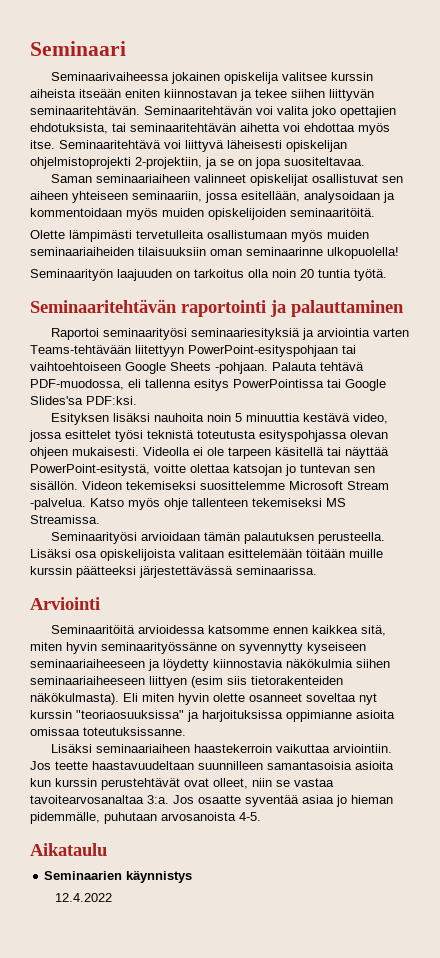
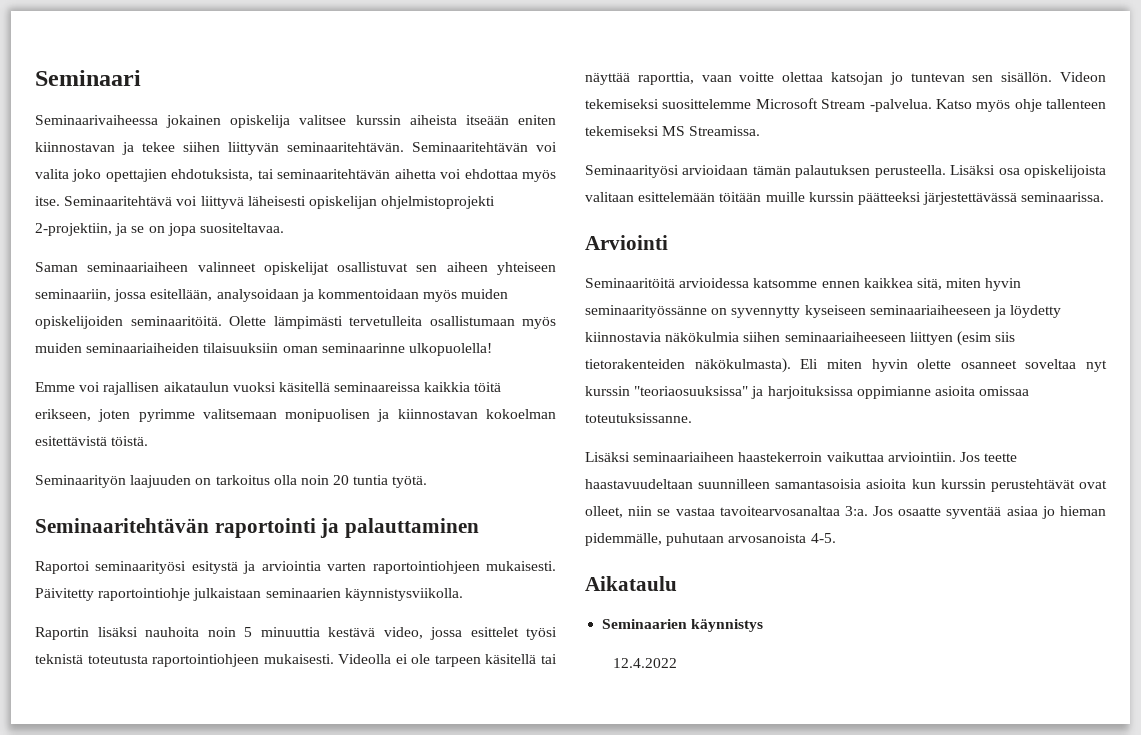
- Saman seminaariaiheen valinneet opiskelijat osallistuvat sen aiheen yhteiseen seminaariin, jossa esitellään, analysoidaan ja kommentoidaan myös muiden opiskelijoiden seminaaritöitä.
- Olette lämpimästi tervetulleita osallistumaan myös muiden seminaariaiheiden tilaisuuksiin oman seminaarinne ulkopuolella!
+ Saman seminaariaiheen valinneet opiskelijat osallistuvat sen aiheen yhteiseen seminaariin, jossa esitellään, analysoidaan ja kommentoidaan myös muiden opiskelijoiden seminaaritöitä. Olette lämpimästi tervetulleita osallistumaan myös muiden seminaariaiheiden tilaisuuksiin oman seminaarinne ulkopuolella!
+ Emme voi rajallisen aikataulun vuoksi käsitellä seminaareissa kaikkia töitä erikseen, joten pyrimme valitsemaan monipuolisen ja kiinnostavan kokoelman esitettävistä töistä.
- Raportoi seminaarityösi seminaariesityksiä ja arviointia varten Teams-tehtävään liitettyyn PowerPoint-esityspohjaan tai vaihtoehtoiseen Google Sheets -pohjaan. Palauta tehtävä PDF-muodossa, eli tallenna esitys PowerPointissa tai Google Slides'sa PDF:ksi.
- Esityksen lisäksi nauhoita noin 5 minuuttia kestävä video, jossa esittelet työsi teknistä toteutusta esityspohjassa olevan ohjeen mukaisesti.
+ Raportoi seminaarityösi esitystä ja arviointia varten raportointiohjeen mukaisesti. Päivitetty raportointiohje julkaistaan seminaarien käynnistysviikolla.
+ Raportin lisäksi nauhoita noin 5 minuuttia kestävä video, jossa esittelet työsi teknistä toteutusta raportointiohjeen mukaisesti.
- Videolla ei ole tarpeen käsitellä tai näyttää PowerPoint-esitystä, voitte olettaa katsojan jo tuntevan sen sisällön.
+ Videolla ei ole tarpeen käsitellä tai näyttää raporttia, vaan voitte olettaa katsojan jo tuntevan sen sisällön.

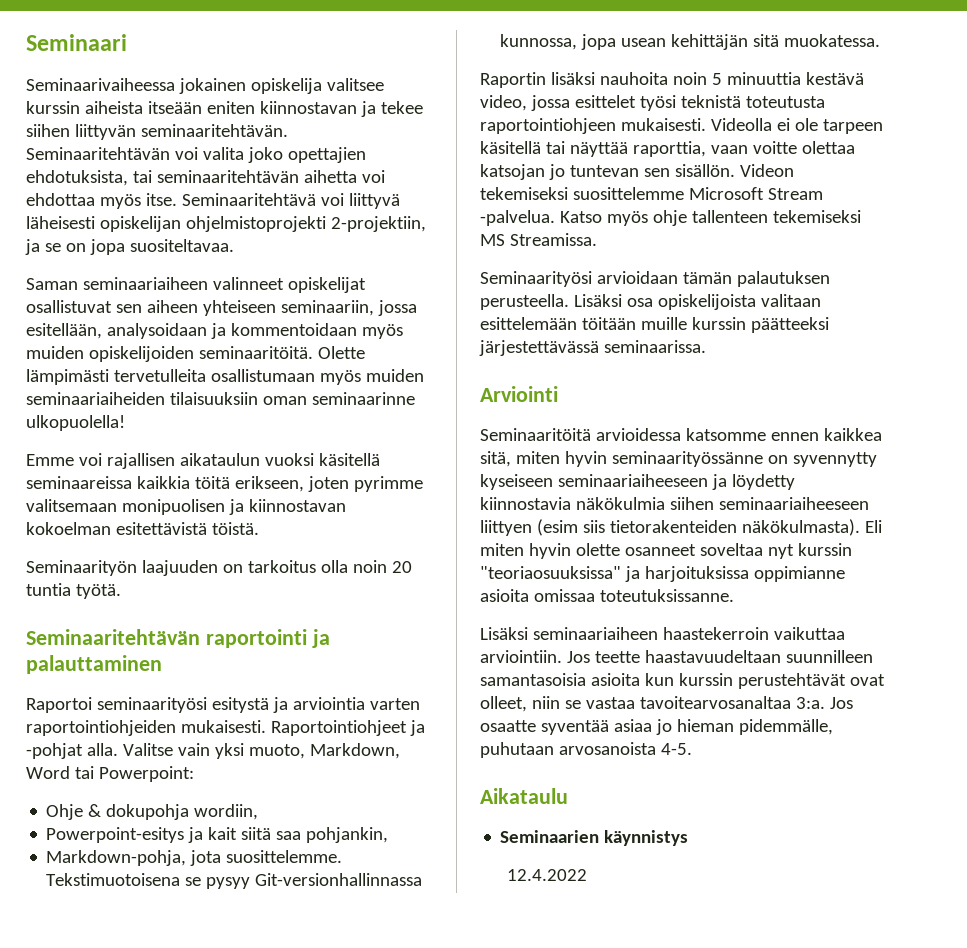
- Raportoi seminaarityösi esitystä ja arviointia varten raportointiohjeen mukaisesti. Päivitetty raportointiohje julkaistaan seminaarien käynnistysviikolla.
+ Raportoi seminaarityösi esitystä ja arviointia varten raportointiohjeiden mukaisesti. Raportointiohjeet ja -pohjat alla. Valitse vain yksi muoto, Markdown, Word tai Powerpoint:
+ Ohje & dokupohja wordiin,
+ Powerpoint-esitys ja kait siitä saa pohjankin,
+ Markdown-pohja, jota suosittelemme. Tekstimuotoisena se pysyy Git-versionhallinnassa kunnossa, jopa usean kehittäjän sitä muokatessa.

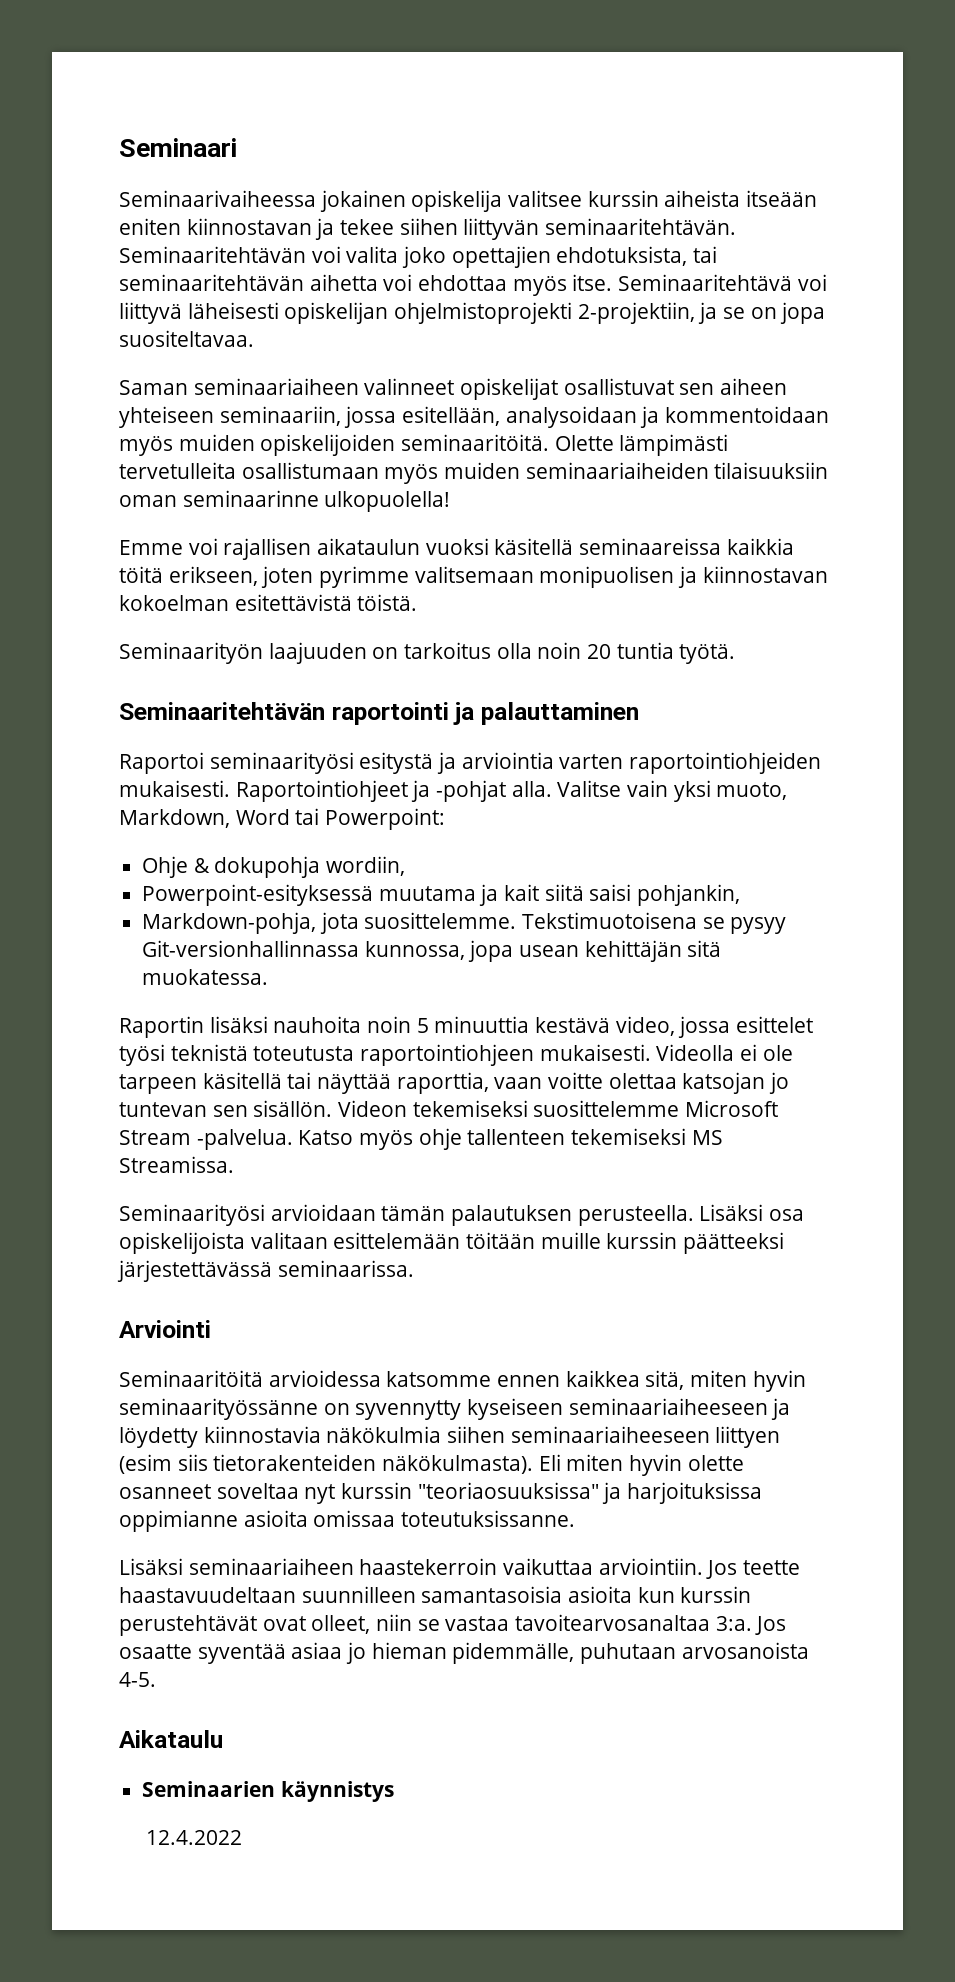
- Powerpoint-esitys ja kait siitä saa pohjankin,
+ Powerpoint-esityksessä muutama ja kait siitä saisi pohjankin,

